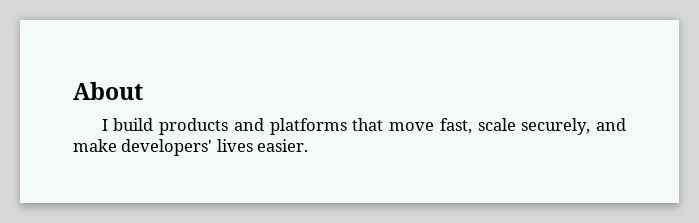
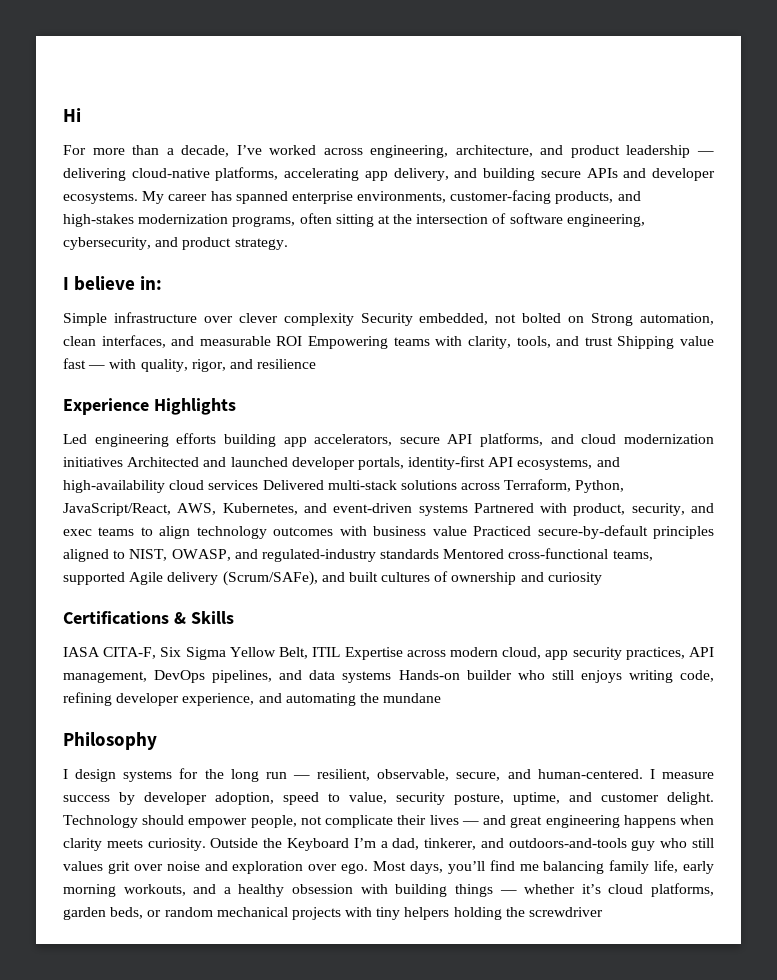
- About
- I build products and platforms that move fast, scale securely, and make developers' lives easier.
+ Hi
+ For more than a decade, I’ve worked across engineering, architecture, and product leadership — delivering cloud-native platforms, accelerating app delivery, and building secure APIs and developer ecosystems. My career has spanned enterprise environments, customer-facing products, and high-stakes modernization programs, often sitting at the intersection of software engineering, cybersecurity, and product strategy.
+ I believe in:
+ Simple infrastructure over clever complexity Security embedded, not bolted on Strong automation, clean interfaces, and measurable ROI Empowering teams with clarity, tools, and trust Shipping value fast — with quality, rigor, and resilience
+ Experience Highlights
+ Led engineering efforts building app accelerators, secure API platforms, and cloud modernization initiatives Architected and launched developer portals, identity-first API ecosystems, and high-availability cloud services Delivered multi-stack solutions across Terraform, Python, JavaScript/React, AWS, Kubernetes, and event-driven systems Partnered with product, security, and exec teams to align technology outcomes with business value Practiced secure-by-default principles aligned to NIST, OWASP, and regulated-industry standards Mentored cross-functional teams, supported Agile delivery (Scrum/SAFe), and built cultures of ownership and curiosity
+ Certifications & Skills
+ IASA CITA-F, Six Sigma Yellow Belt, ITIL Expertise across modern cloud, app security practices, API management, DevOps pipelines, and data systems Hands-on builder who still enjoys writing code, refining developer experience, and automating the mundane
+ Philosophy
+ I design systems for the long run — resilient, observable, secure, and human-centered. I measure success by developer adoption, speed to value, security posture, uptime, and customer delight. Technology should empower people, not complicate their lives — and great engineering happens when clarity meets curiosity. Outside the Keyboard I’m a dad, tinkerer, and outdoors-and-tools guy who still values grit over noise and exploration over ego. Most days, you’ll find me balancing family life, early morning workouts, and a healthy obsession with building things — whether it’s cloud platforms, garden beds, or random mechanical projects with tiny helpers holding the screwdriver

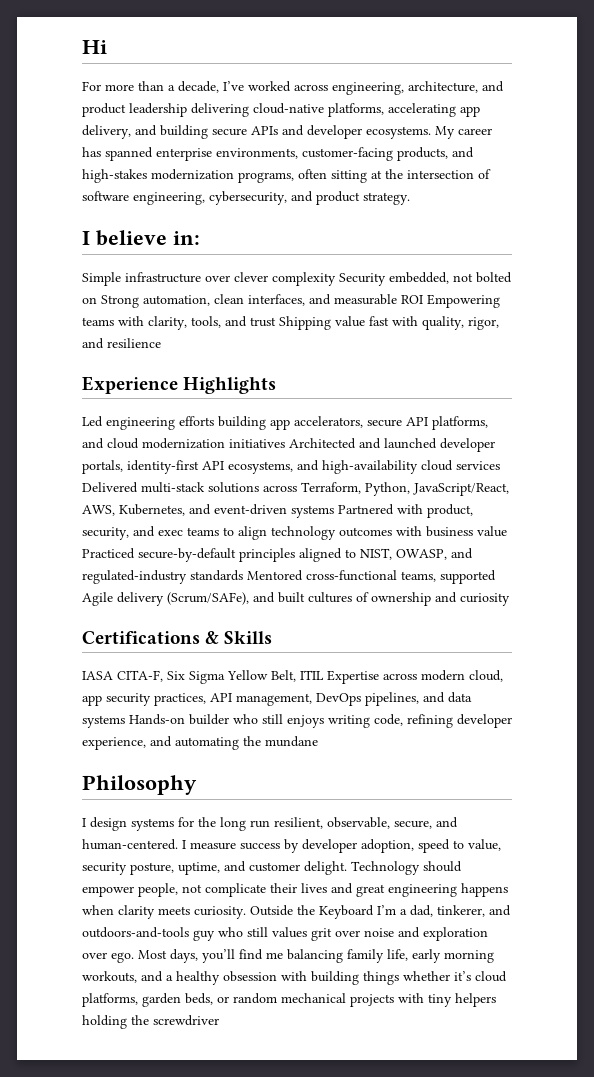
- For more than a decade, I’ve worked across engineering, architecture, and product leadership — delivering cloud-native platforms, accelerating app delivery, and building secure APIs and developer ecosystems.
+ For more than a decade, I’ve worked across engineering, architecture, and product leadership delivering cloud-native platforms, accelerating app delivery, and building secure APIs and developer ecosystems.
- Simple infrastructure over clever complexity Security embedded, not bolted on Strong automation, clean interfaces, and measurable ROI Empowering teams with clarity, tools, and trust Shipping value fast — with quality, rigor, and resilience
+ Simple infrastructure over clever complexity Security embedded, not bolted on Strong automation, clean interfaces, and measurable ROI Empowering teams with clarity, tools, and trust Shipping value fast with quality, rigor, and resilience
- I design systems for the long run — resilient, observable, secure, and human-centered.
+ I design systems for the long run resilient, observable, secure, and human-centered.
- Technology should empower people, not complicate their lives — and great engineering happens when clarity meets curiosity.
+ Technology should empower people, not complicate their lives and great engineering happens when clarity meets curiosity.
- Most days, you’ll find me balancing family life, early morning workouts, and a healthy obsession with building things — whether it’s cloud platforms, garden beds, or random mechanical projects with tiny helpers holding the screwdriver
+ Most days, you’ll find me balancing family life, early morning workouts, and a healthy obsession with building things whether it’s cloud platforms, garden beds, or random mechanical projects with tiny helpers holding the screwdriver

